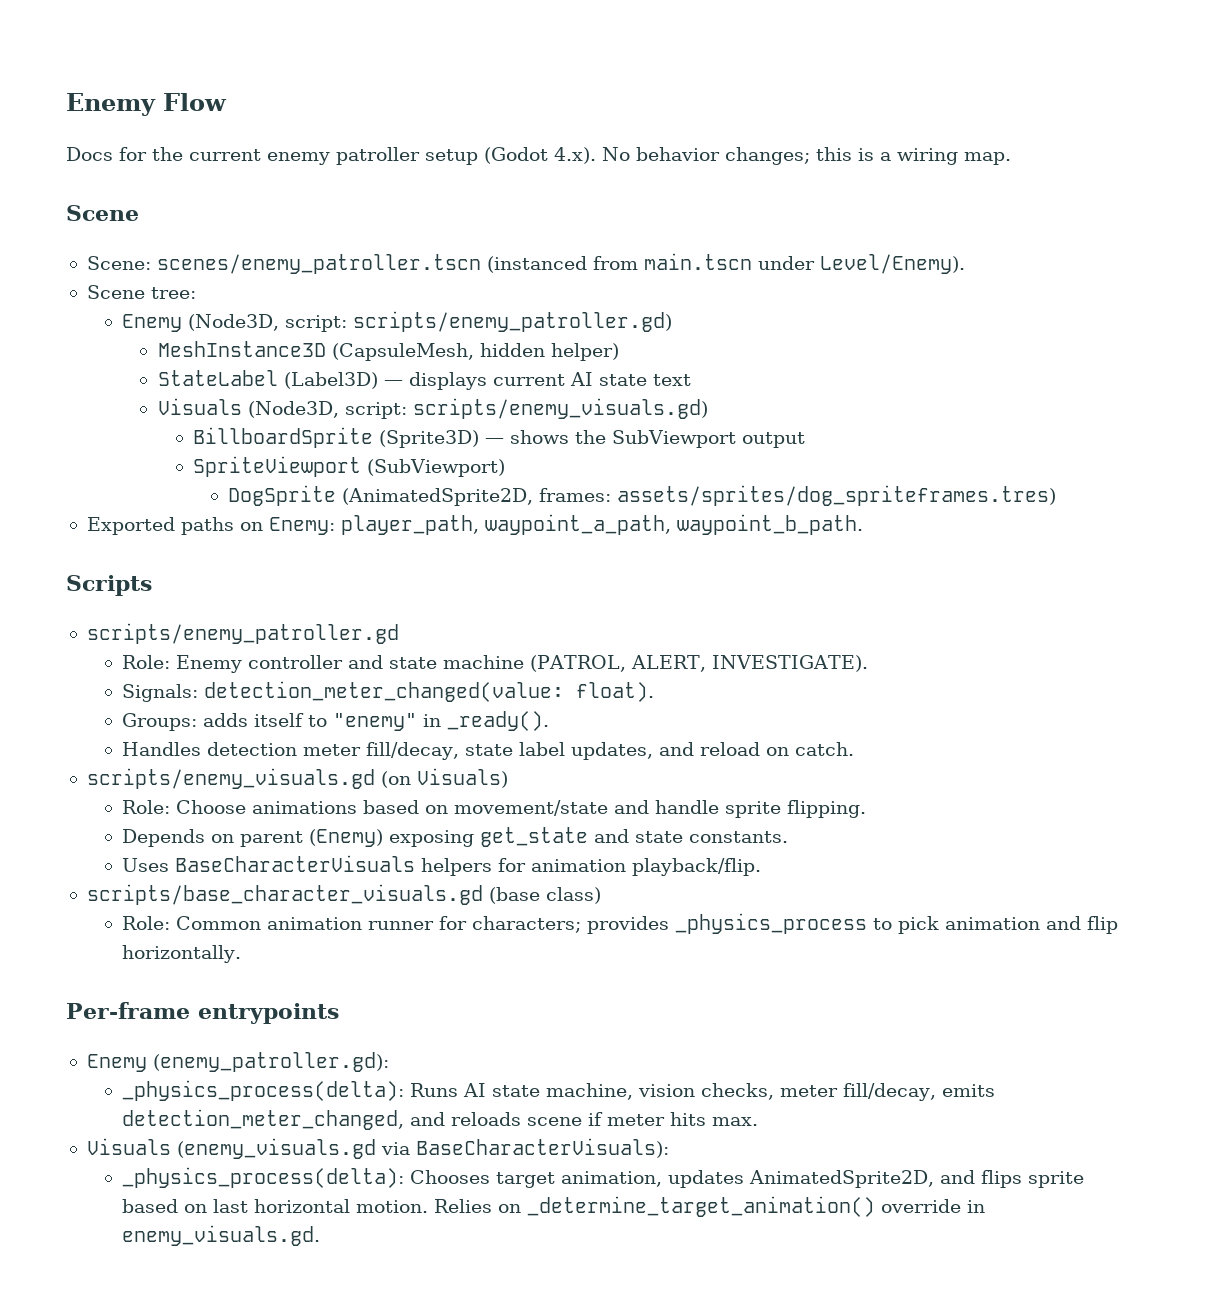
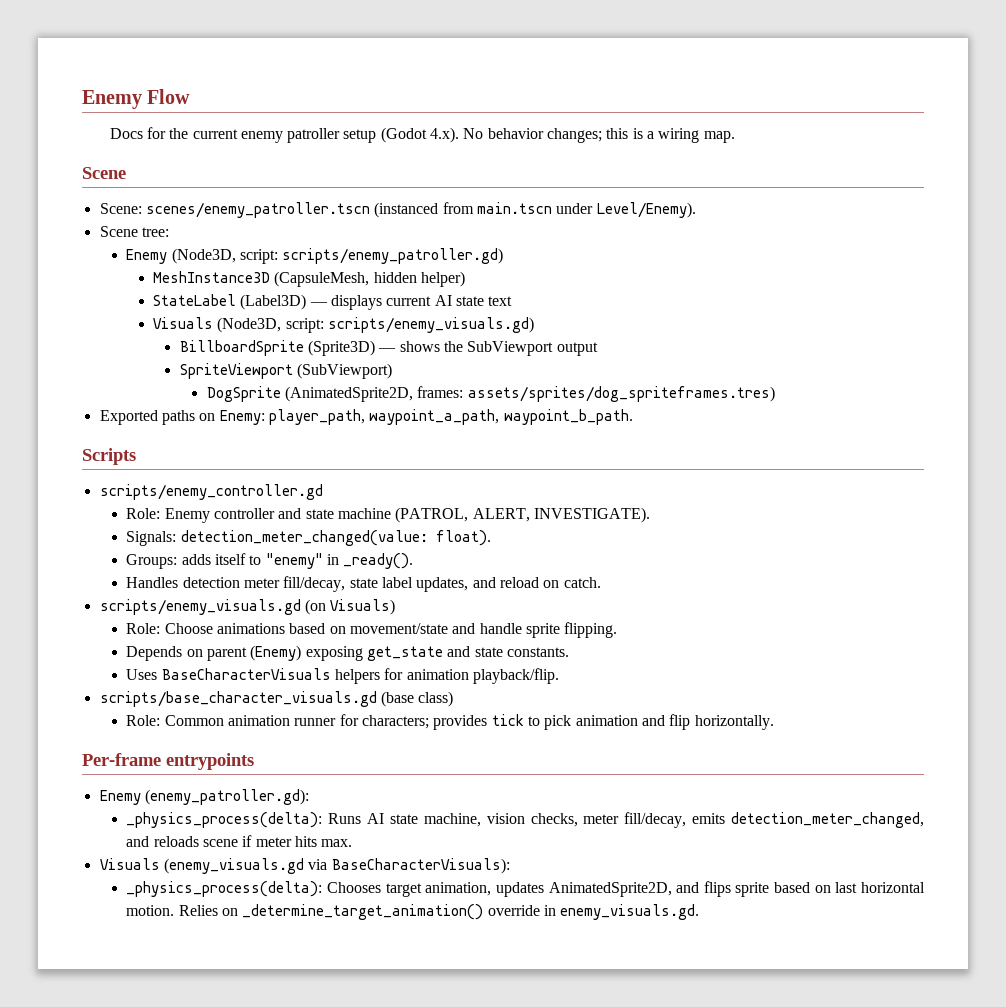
- scripts/enemy_patroller.gd
+ scripts/enemy_controller.gd
- Role: Common animation runner for characters; provides _physics_process to pick animation and flip horizontally.
+ Role: Common animation runner for characters; provides tick to pick animation and flip horizontally.

